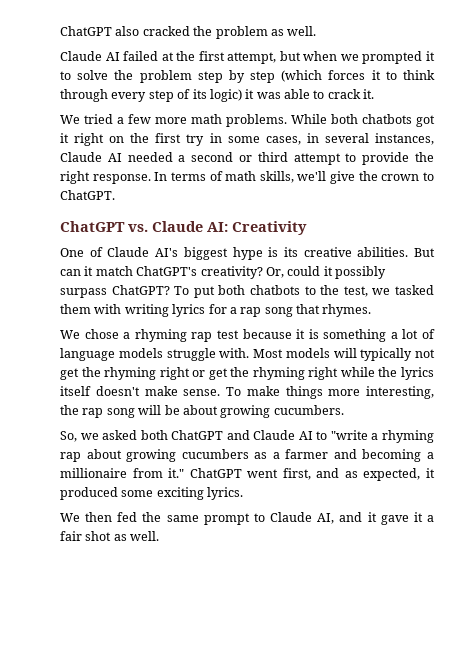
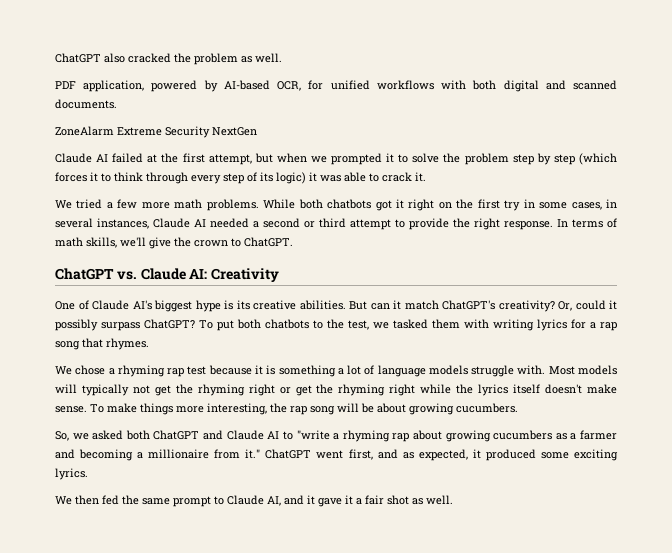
+ PDF application, powered by AI-based OCR, for unified workflows with both digital and scanned documents.
+ ZoneAlarm Extreme Security NextGen

